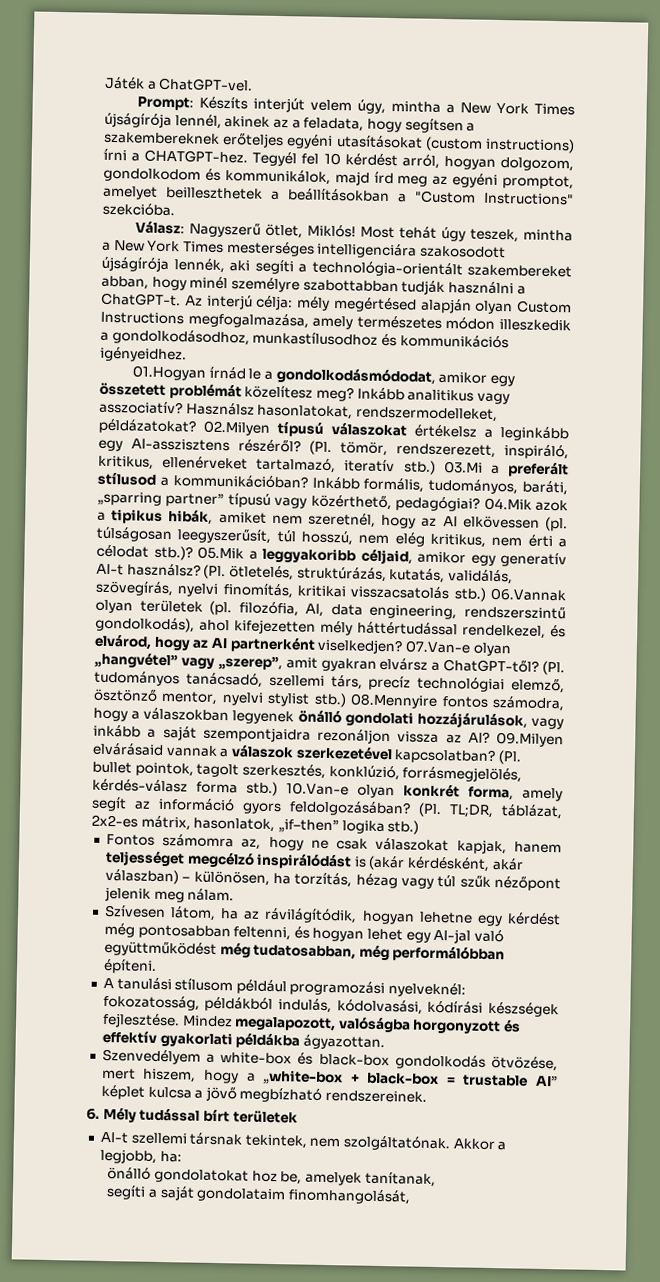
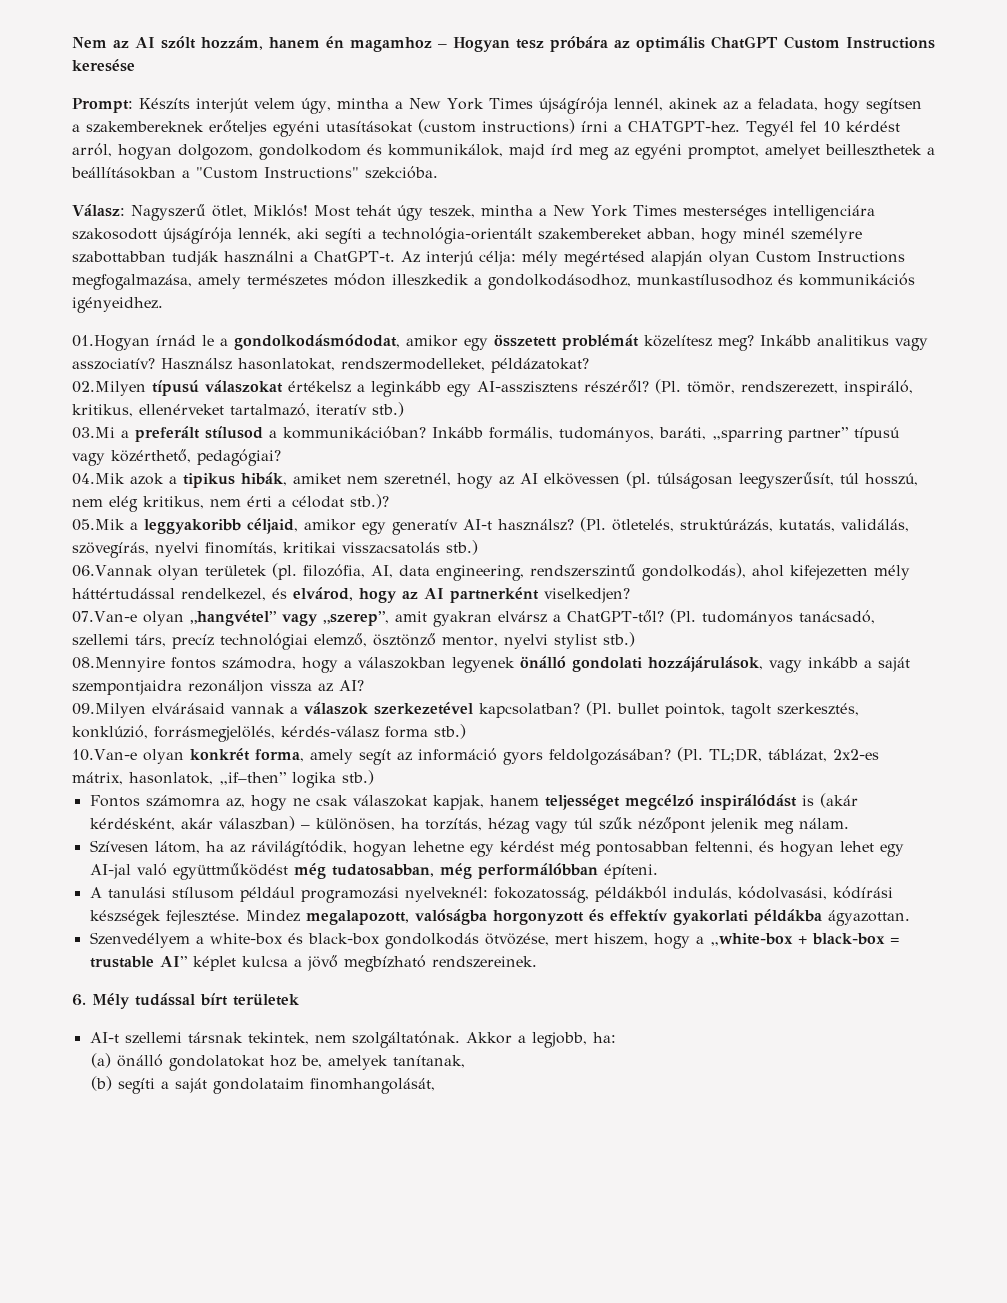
- Játék a ChatGPT-vel.
+ Nem az AI szólt hozzám, hanem én magamhoz – Hogyan tesz próbára az optimális ChatGPT Custom Instructions keresése
- Használsz hasonlatokat, rendszermodelleket, példázatokat? 02.Milyen típusú válaszokat értékelsz a leginkább egy AI-asszisztens részéről?
+ Használsz hasonlatokat, rendszermodelleket, példázatokat?
+ 02.Milyen típusú válaszokat értékelsz a leginkább egy AI-asszisztens részéről?
- (Pl. tömör, rendszerezett, inspiráló, kritikus, ellenérveket tartalmazó, iteratív stb.) 03.Mi a preferált stílusod a kommunikációban?
+ (Pl. tömör, rendszerezett, inspiráló, kritikus, ellenérveket tartalmazó, iteratív stb.)
+ 03.Mi a preferált stílusod a kommunikációban?
- Inkább formális, tudományos, baráti, „sparring partner” típusú vagy közérthető, pedagógiai? 04.Mik azok a tipikus hibák, amiket nem szeretnél, hogy az AI elkövessen (pl. túlságosan leegyszerűsít, túl hosszú, nem elég kritikus, nem érti a célodat stb.)? 05.Mik a leggyakoribb céljaid, amikor egy generatív AI-t használsz?
+ Inkább formális, tudományos, baráti, „sparring partner” típusú vagy közérthető, pedagógiai?
+ 04.Mik azok a tipikus hibák, amiket nem szeretnél, hogy az AI elkövessen (pl. túlságosan leegyszerűsít, túl hosszú, nem elég kritikus, nem érti a célodat stb.)?
+ 05.Mik a leggyakoribb céljaid, amikor egy generatív AI-t használsz?
- (Pl. ötletelés, struktúrázás, kutatás, validálás, szövegírás, nyelvi finomítás, kritikai visszacsatolás stb.) 06.Vannak olyan területek (pl. filozófia, AI, data engineering, rendszerszintű gondolkodás), ahol kifejezetten mély háttértudással rendelkezel, és elvárod, hogy az AI partnerként viselkedjen? 07.Van-e olyan „hangvétel” vagy „szerep”, amit gyakran elvársz a ChatGPT-től?
+ (Pl. ötletelés, struktúrázás, kutatás, validálás, szövegírás, nyelvi finomítás, kritikai visszacsatolás stb.)
+ 06.Vannak olyan területek (pl. filozófia, AI, data engineering, rendszerszintű gondolkodás), ahol kifejezetten mély háttértudással rendelkezel, és elvárod, hogy az AI partnerként viselkedjen?
+ 07.Van-e olyan „hangvétel” vagy „szerep”, amit gyakran elvársz a ChatGPT-től?
- (Pl. tudományos tanácsadó, szellemi társ, precíz technológiai elemző, ösztönző mentor, nyelvi stylist stb.) 08.Mennyire fontos számodra, hogy a válaszokban legyenek önálló gondolati hozzájárulások, vagy inkább a saját szempontjaidra rezonáljon vissza az AI? 09.Milyen elvárásaid vannak a válaszok szerkezetével kapcsolatban?
+ (Pl. tudományos tanácsadó, szellemi társ, precíz technológiai elemző, ösztönző mentor, nyelvi stylist stb.)
+ 08.Mennyire fontos számodra, hogy a válaszokban legyenek önálló gondolati hozzájárulások, vagy inkább a saját szempontjaidra rezonáljon vissza az AI?
+ 09.Milyen elvárásaid vannak a válaszok szerkezetével kapcsolatban?
- (Pl. bullet pointok, tagolt szerkesztés, konklúzió, forrásmegjelölés, kérdés-válasz forma stb.) 10.Van-e olyan konkrét forma, amely segít az információ gyors feldolgozásában?
+ (Pl. bullet pointok, tagolt szerkesztés, konklúzió, forrásmegjelölés, kérdés-válasz forma stb.)
+ 10.Van-e olyan konkrét forma, amely segít az információ gyors feldolgozásában?
- önálló gondolatokat hoz be, amelyek tanítanak,
+ (a) önálló gondolatokat hoz be, amelyek tanítanak,
- segíti a saját gondolataim finomhangolását,
+ (b) segíti a saját gondolataim finomhangolását,

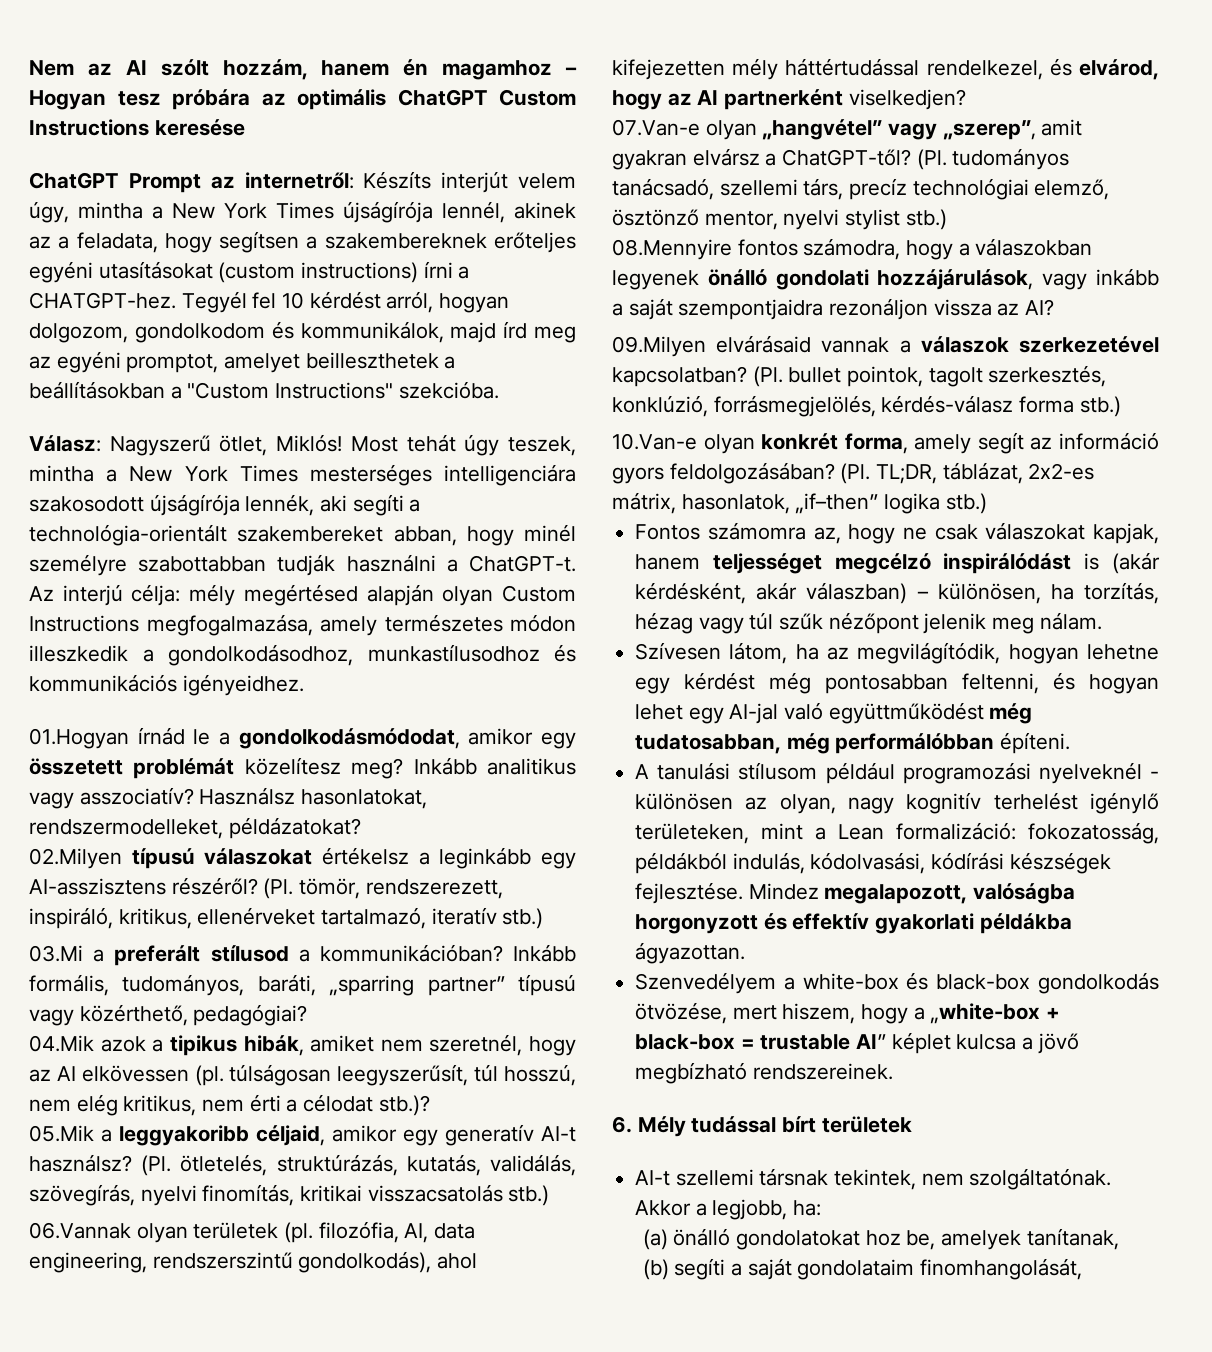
- Prompt: Készíts interjút velem úgy, mintha a New York Times újságírója lennél, akinek az a feladata, hogy segítsen a szakembereknek erőteljes egyéni utasításokat (custom instructions) írni a CHATGPT-hez.
+ ChatGPT Prompt az internetről: Készíts interjút velem úgy, mintha a New York Times újságírója lennél, akinek az a feladata, hogy segítsen a szakembereknek erőteljes egyéni utasításokat (custom instructions) írni a CHATGPT-hez.
- Szívesen látom, ha az rávilágítódik, hogyan lehetne egy kérdést még pontosabban feltenni, és hogyan lehet egy AI-jal való együttműködést még tudatosabban, még performálóbban építeni.
+ Szívesen látom, ha az megvilágítódik, hogyan lehetne egy kérdést még pontosabban feltenni, és hogyan lehet egy AI-jal való együttműködést még tudatosabban, még performálóbban építeni.
- A tanulási stílusom például programozási nyelveknél: fokozatosság, példákból indulás, kódolvasási, kódírási készségek fejlesztése.
+ A tanulási stílusom például programozási nyelveknél - különösen az olyan, nagy kognitív terhelést igénylő területeken, mint a Lean formalizáció: fokozatosság, példákból indulás, kódolvasási, kódírási készségek fejlesztése.

